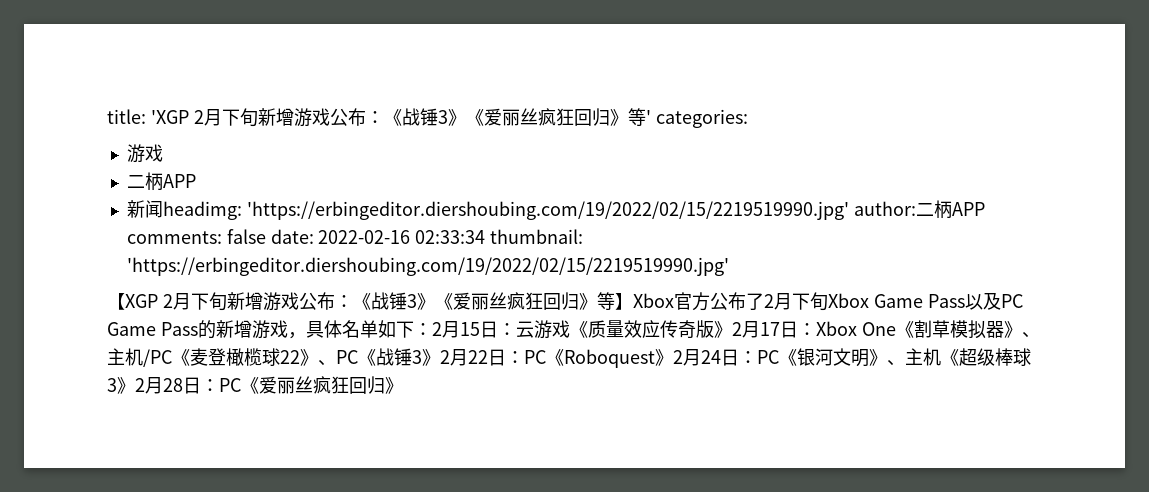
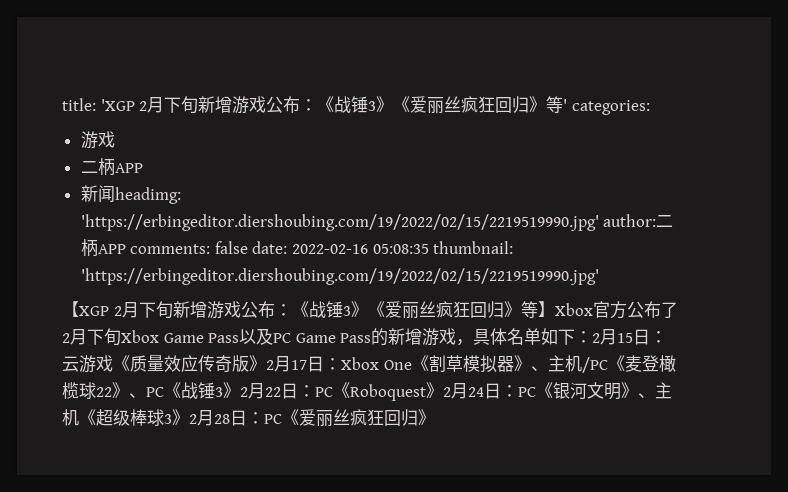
- 新闻headimg: 'https://erbingeditor.diershoubing.com/19/2022/02/15/2219519990.jpg' author:二柄APP comments: false date: 2022-02-16 02:33:34 thumbnail: 'https://erbingeditor.diershoubing.com/19/2022/02/15/2219519990.jpg'
+ 新闻headimg: 'https://erbingeditor.diershoubing.com/19/2022/02/15/2219519990.jpg' author:二柄APP comments: false date: 2022-02-16 05:08:35 thumbnail: 'https://erbingeditor.diershoubing.com/19/2022/02/15/2219519990.jpg'

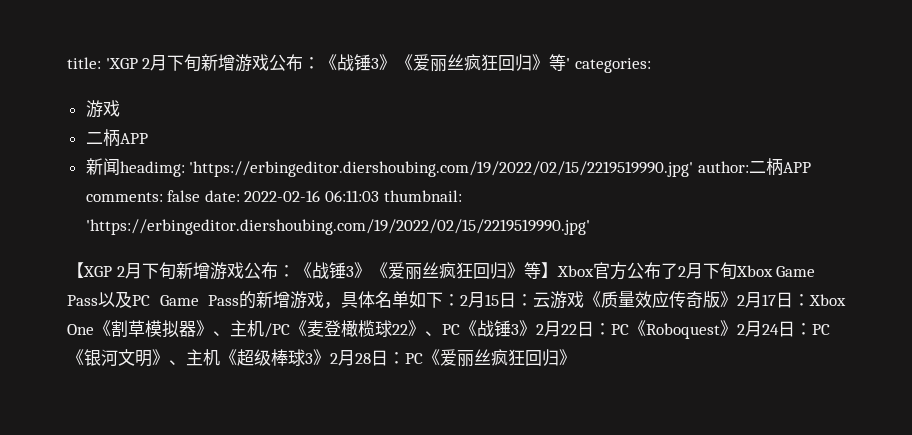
- 新闻headimg: 'https://erbingeditor.diershoubing.com/19/2022/02/15/2219519990.jpg' author:二柄APP comments: false date: 2022-02-16 05:08:35 thumbnail: 'https://erbingeditor.diershoubing.com/19/2022/02/15/2219519990.jpg'
+ 新闻headimg: 'https://erbingeditor.diershoubing.com/19/2022/02/15/2219519990.jpg' author:二柄APP comments: false date: 2022-02-16 06:11:03 thumbnail: 'https://erbingeditor.diershoubing.com/19/2022/02/15/2219519990.jpg'

